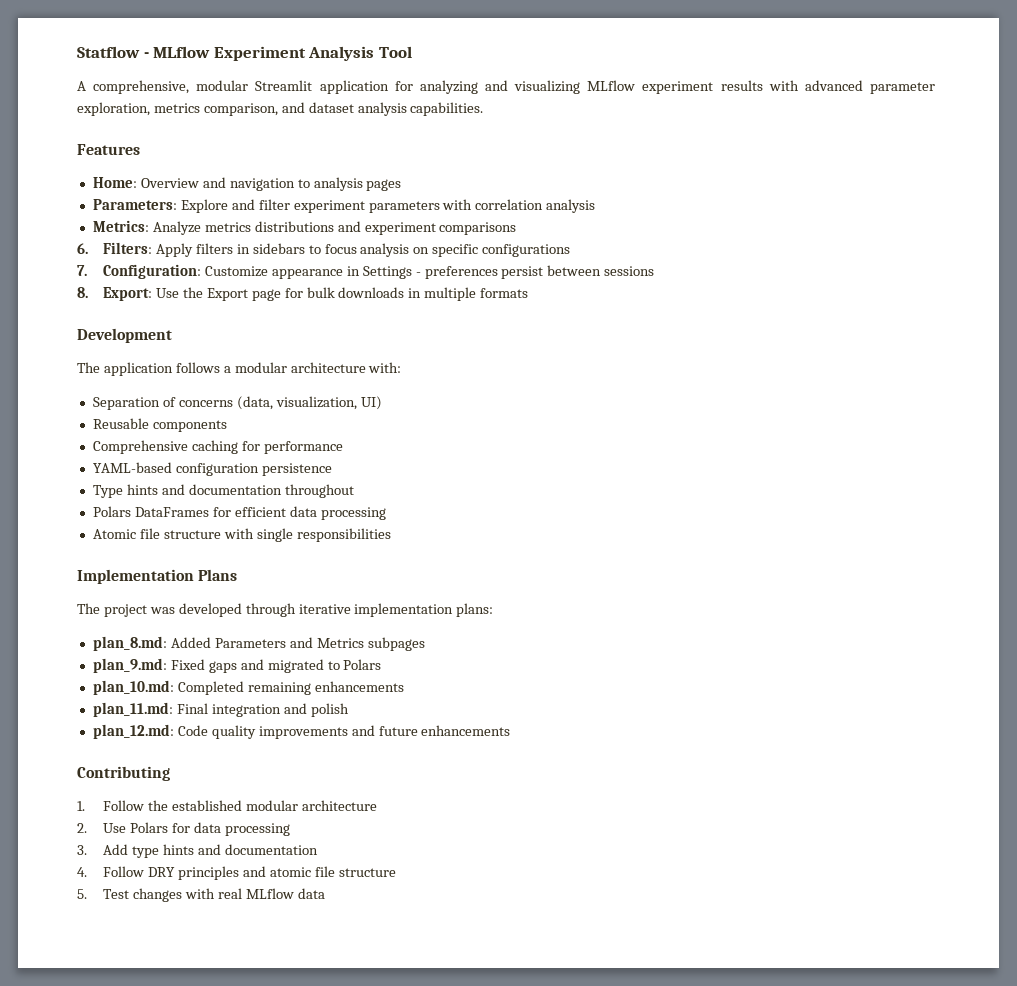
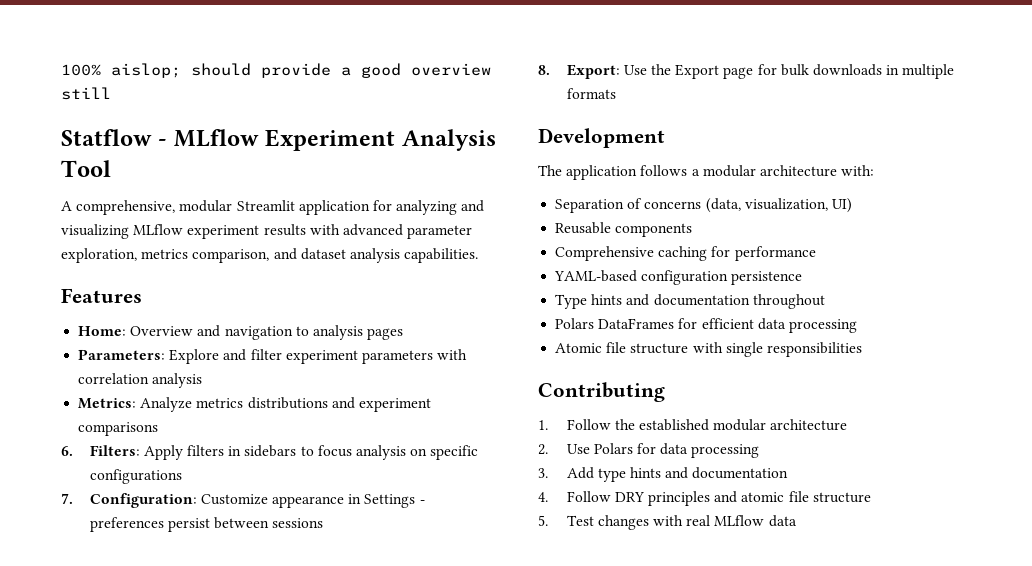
+ 100% aislop; should provide a good overview still
- Implementation Plans
- The project was developed through iterative implementation plans:
- plan_8.md: Added Parameters and Metrics subpages
- plan_9.md: Fixed gaps and migrated to Polars
- plan_10.md: Completed remaining enhancements
- plan_11.md: Final integration and polish
- plan_12.md: Code quality improvements and future enhancements

